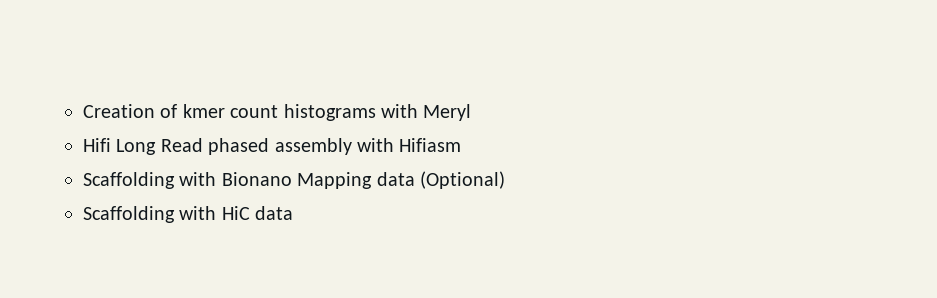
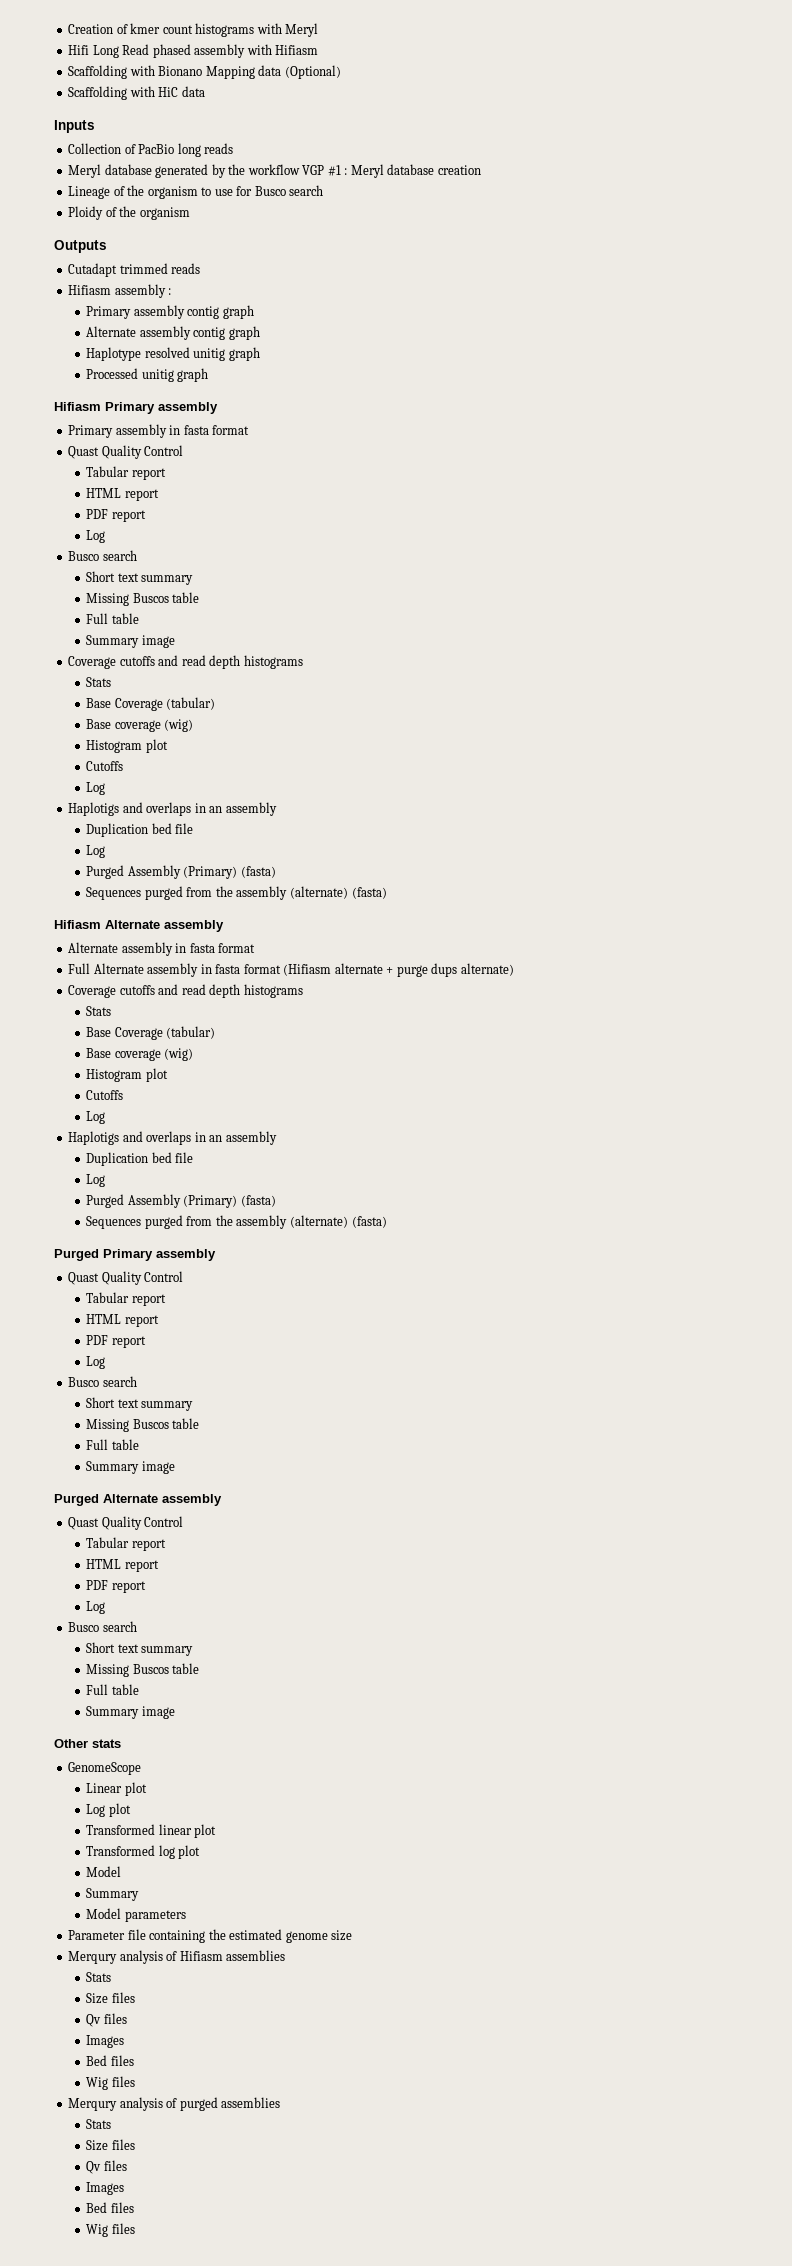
+ Inputs
+ Collection of PacBio long reads
+ Meryl database generated by the workflow VGP #1 : Meryl database creation
+ Lineage of the organism to use for Busco search
+ Ploidy of the organism
+ Outputs
+ Cutadapt trimmed reads
+ Hifiasm assembly :
+ Primary assembly contig graph
+ Alternate assembly contig graph
+ Haplotype resolved unitig graph
+ Processed unitig graph
+ Hifiasm Primary assembly
+ Primary assembly in fasta format
+ Quast Quality Control
+ Tabular report
+ HTML report
+ PDF report
+ Log
+ Busco search
+ Short text summary
+ Missing Buscos table
+ Full table
+ Summary image
+ Coverage cutoffs and read depth histograms
+ Stats
+ Base Coverage (tabular)
+ Base coverage (wig)
+ Histogram plot
+ Cutoffs
+ Log
+ Haplotigs and overlaps in an assembly
+ Duplication bed file
+ Log
+ Purged Assembly (Primary) (fasta)
+ Sequences purged from the assembly (alternate) (fasta)
+ Hifiasm Alternate assembly
+ Alternate assembly in fasta format
+ Full Alternate assembly in fasta format (Hifiasm alternate + purge dups alternate)
+ Coverage cutoffs and read depth histograms
+ Stats
+ Base Coverage (tabular)
+ Base coverage (wig)
+ Histogram plot
+ Cutoffs
+ Log
+ Haplotigs and overlaps in an assembly
+ Duplication bed file
+ Log
+ Purged Assembly (Primary) (fasta)
+ Sequences purged from the assembly (alternate) (fasta)
+ Purged Primary assembly
+ Quast Quality Control
+ Tabular report
+ HTML report
+ PDF report
+ Log
+ Busco search
+ Short text summary
+ Missing Buscos table
+ Full table
+ Summary image
+ Purged Alternate assembly
+ Quast Quality Control
+ Tabular report
+ HTML report
+ PDF report
+ Log
+ Busco search
+ Short text summary
+ Missing Buscos table
+ Full table
+ Summary image
+ Other stats
+ GenomeScope
+ Linear plot
+ Log plot
+ Transformed linear plot
+ Transformed log plot
+ Model
+ Summary
+ Model parameters
+ Parameter file containing the estimated genome size
+ Merqury analysis of Hifiasm assemblies
+ Stats
+ Size files
+ Qv files
+ Images
+ Bed files
+ Wig files
+ Merqury analysis of purged assemblies
+ Stats
+ Size files
+ Qv files
+ Images
+ Bed files
+ Wig files

